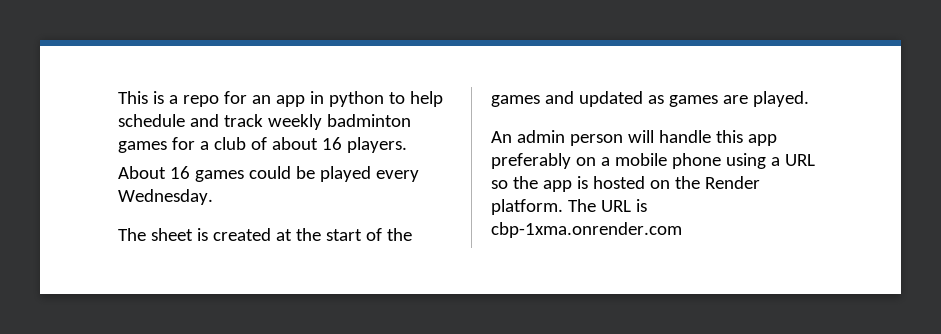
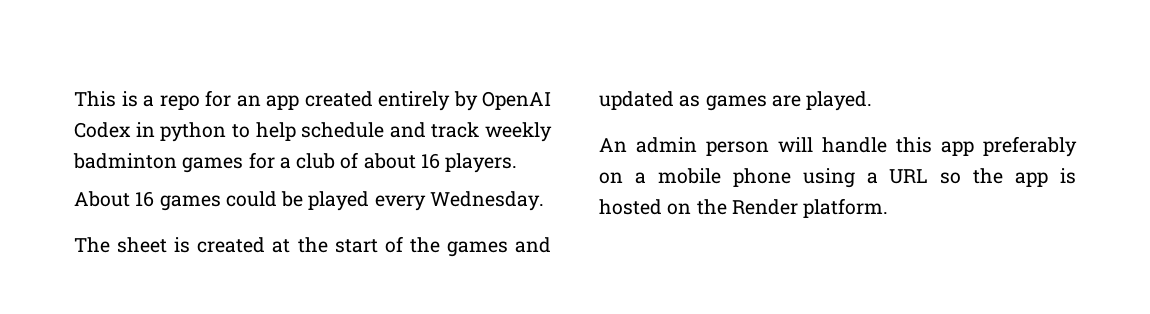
- This is a repo for an app in python to help schedule and track weekly badminton games for a club of about 16 players.
+ This is a repo for an app created entirely by OpenAI Codex in python to help schedule and track weekly badminton games for a club of about 16 players.
- The URL is cbp-1xma.onrender.com

